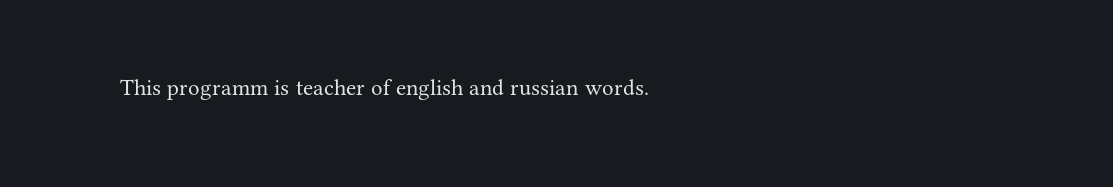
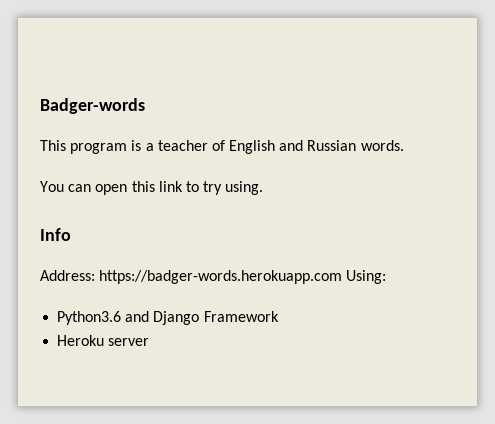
- This programm is teacher of english and russian words.
+ Badger-words
+ This program is a teacher of English and Russian words.
+ You can open this link to try using.
+ Info
+ Address: https://badger-words.herokuapp.com Using:
+ Python3.6 and Django Framework
+ Heroku server

